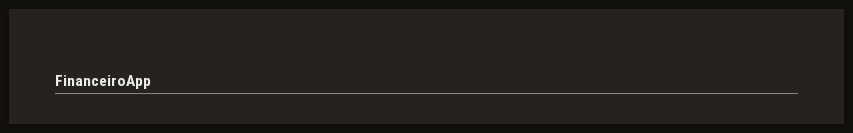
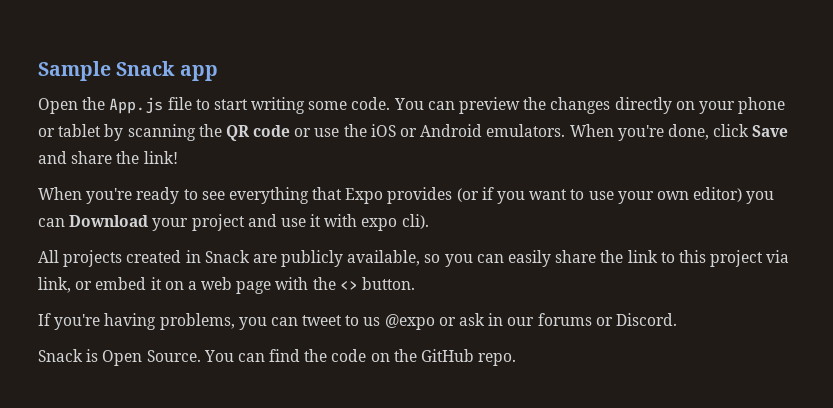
- FinanceiroApp
+ Sample Snack app
+ Open the App.js file to start writing some code. You can preview the changes directly on your phone or tablet by scanning the QR code or use the iOS or Android emulators. When you're done, click Save and share the link!
+ When you're ready to see everything that Expo provides (or if you want to use your own editor) you can Download your project and use it with expo cli).
+ All projects created in Snack are publicly available, so you can easily share the link to this project via link, or embed it on a web page with the <> button.
+ If you're having problems, you can tweet to us @expo or ask in our forums or Discord.
+ Snack is Open Source. You can find the code on the GitHub repo.

